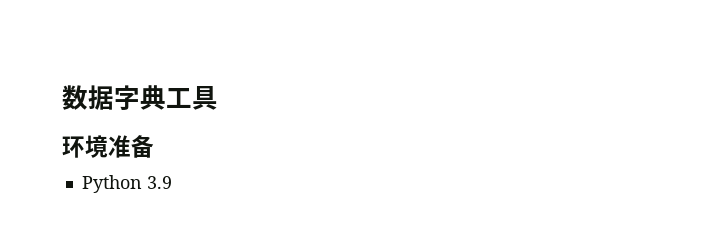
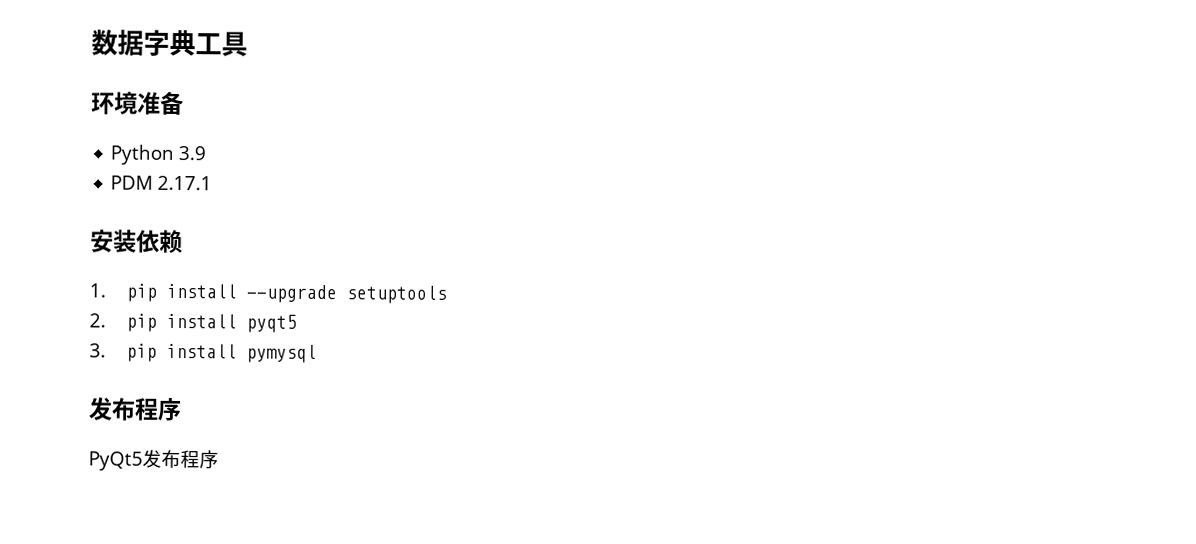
+ PDM 2.17.1
+ 安装依赖
+ 1. pip install --upgrade setuptools
+ 2. pip install pyqt5
+ 3. pip install pymysql
+ 发布程序
+ PyQt5发布程序

